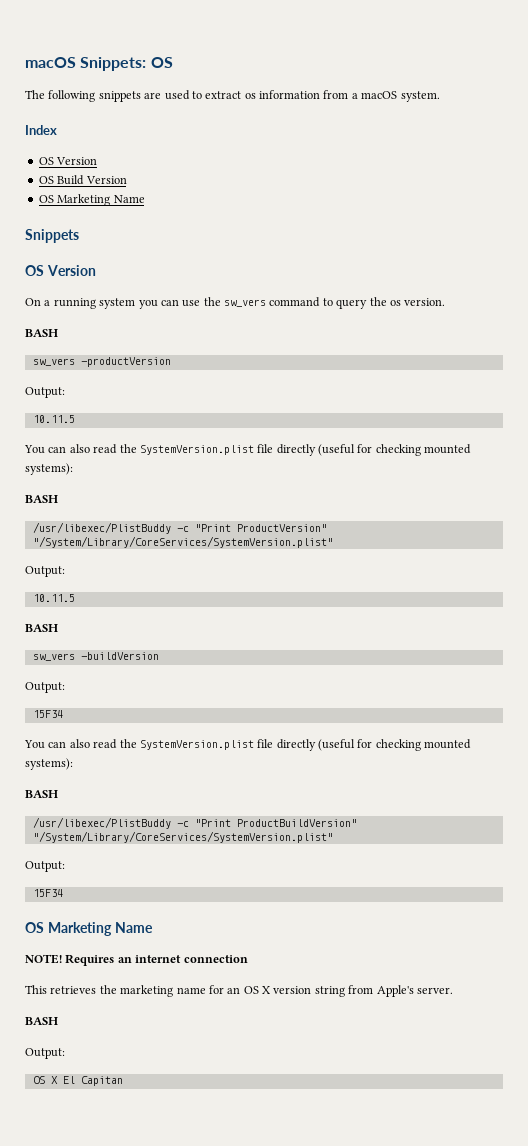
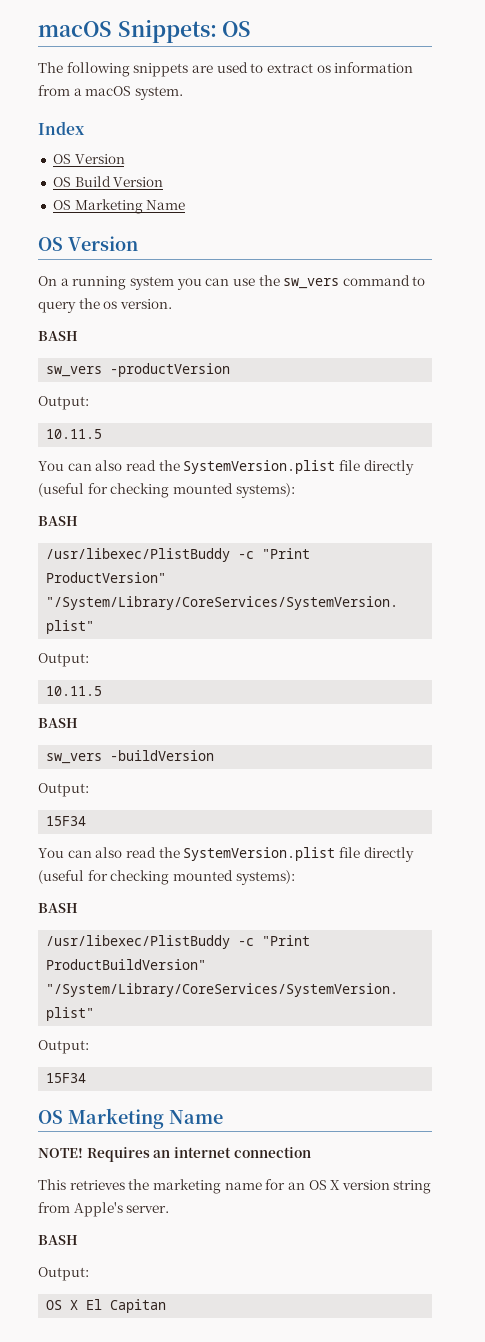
- Snippets

